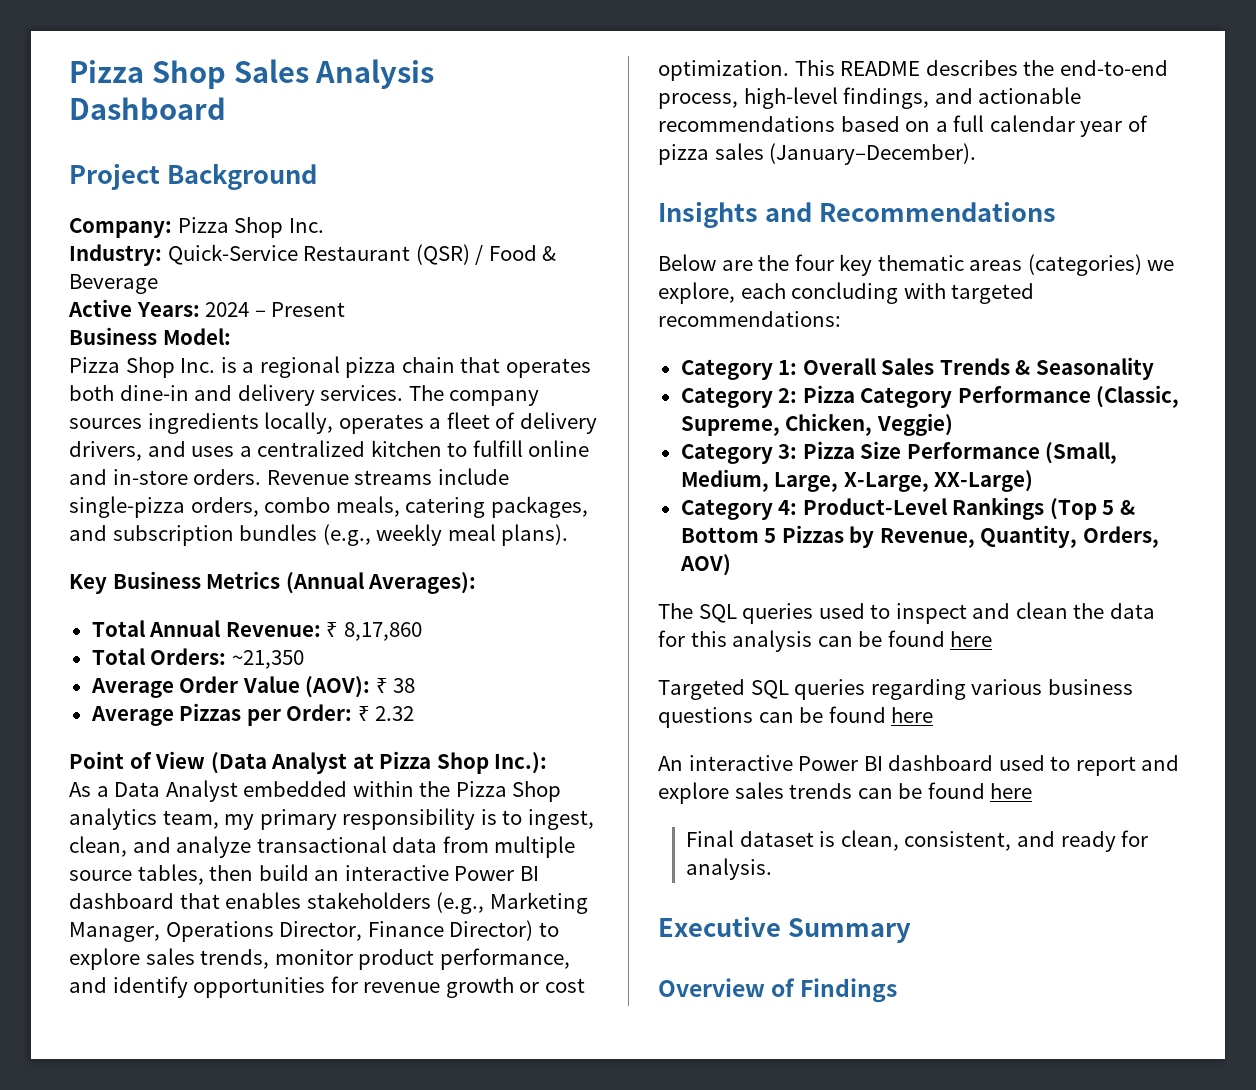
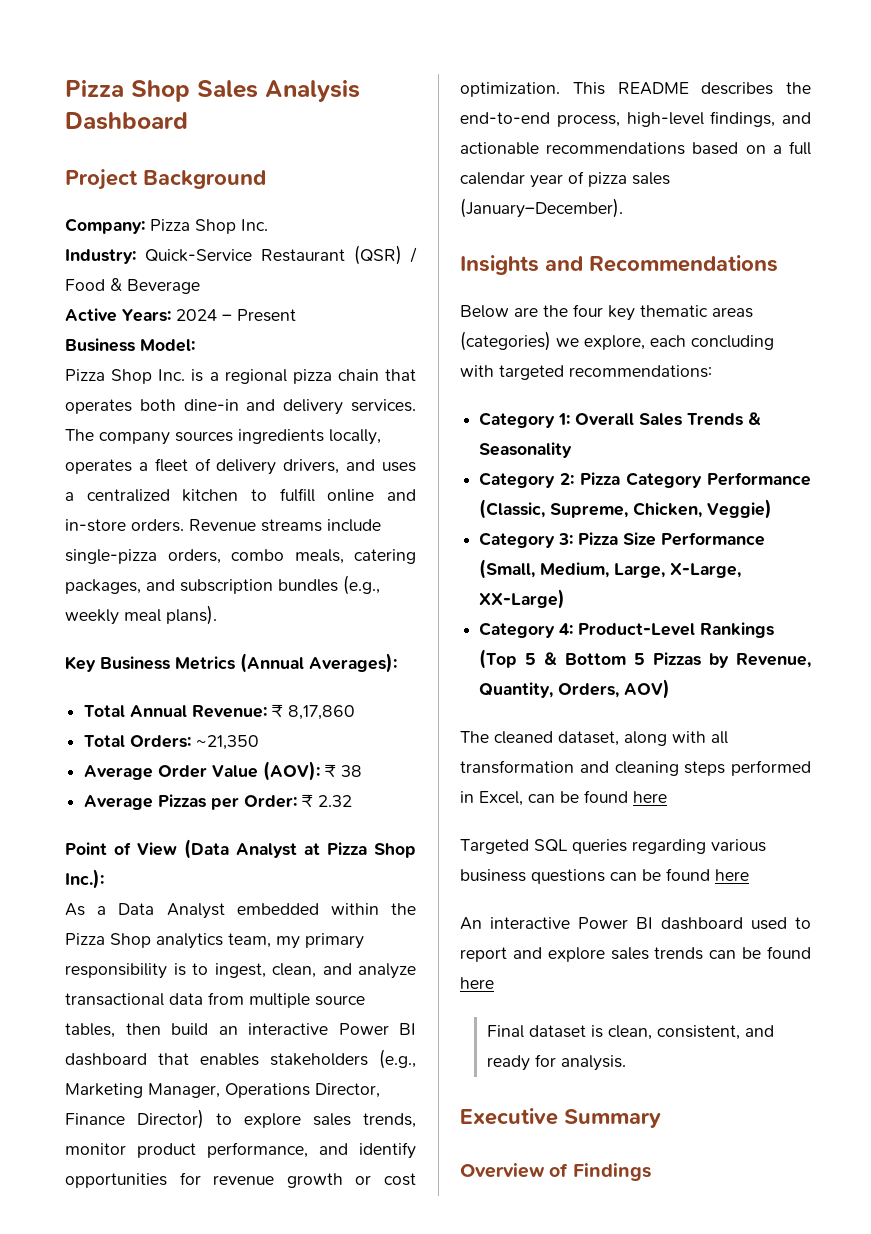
- The SQL queries used to inspect and clean the data for this analysis can be found here
+ The cleaned dataset, along with all transformation and cleaning steps performed in Excel, can be found here

